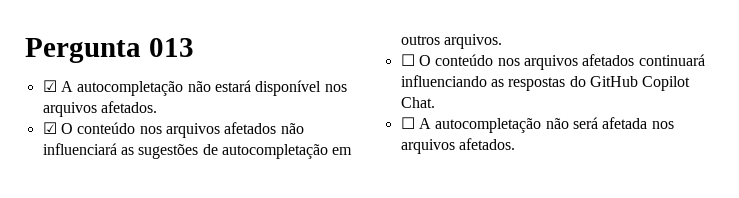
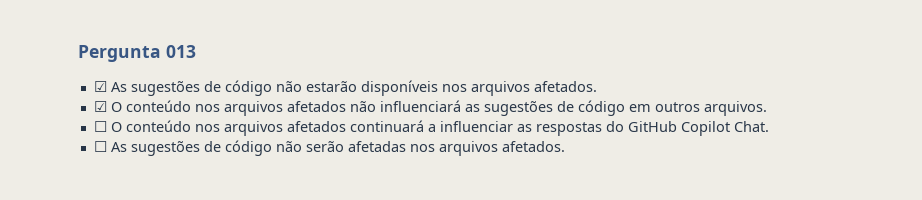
- ☑ A autocompletação não estará disponível nos arquivos afetados.
+ ☑ As sugestões de código não estarão disponíveis nos arquivos afetados.
- ☑ O conteúdo nos arquivos afetados não influenciará as sugestões de autocompletação em outros arquivos.
+ ☑ O conteúdo nos arquivos afetados não influenciará as sugestões de código em outros arquivos.
- ☐ O conteúdo nos arquivos afetados continuará influenciando as respostas do GitHub Copilot Chat.
+ ☐ O conteúdo nos arquivos afetados continuará a influenciar as respostas do GitHub Copilot Chat.
- ☐ A autocompletação não será afetada nos arquivos afetados.
+ ☐ As sugestões de código não serão afetadas nos arquivos afetados.

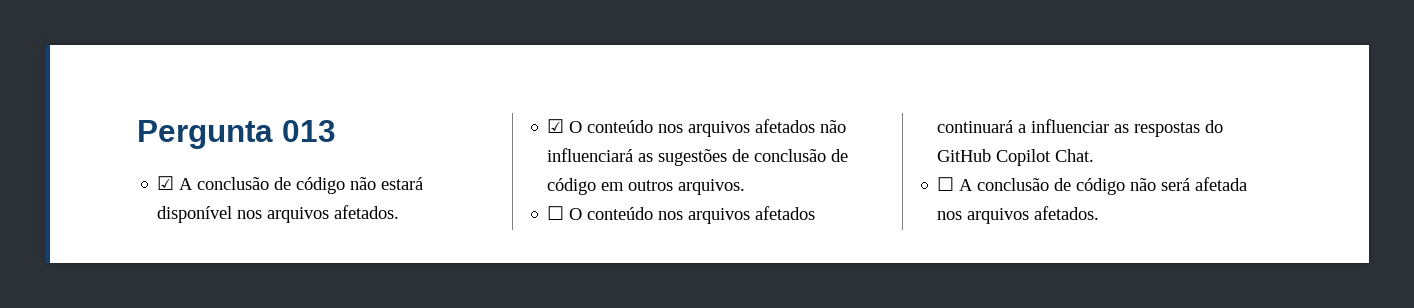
- ☑ As sugestões de código não estarão disponíveis nos arquivos afetados.
+ ☑ A conclusão de código não estará disponível nos arquivos afetados.
- ☑ O conteúdo nos arquivos afetados não influenciará as sugestões de código em outros arquivos.
+ ☑ O conteúdo nos arquivos afetados não influenciará as sugestões de conclusão de código em outros arquivos.
- ☐ As sugestões de código não serão afetadas nos arquivos afetados.
+ ☐ A conclusão de código não será afetada nos arquivos afetados.

